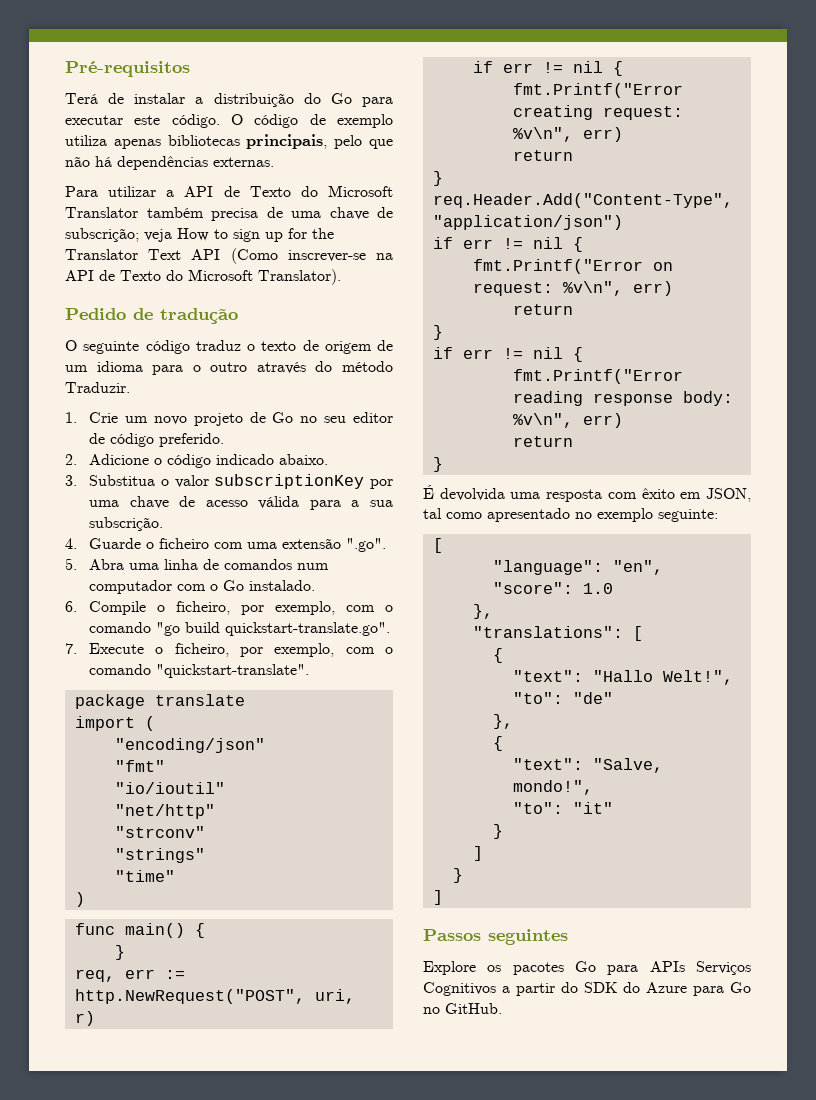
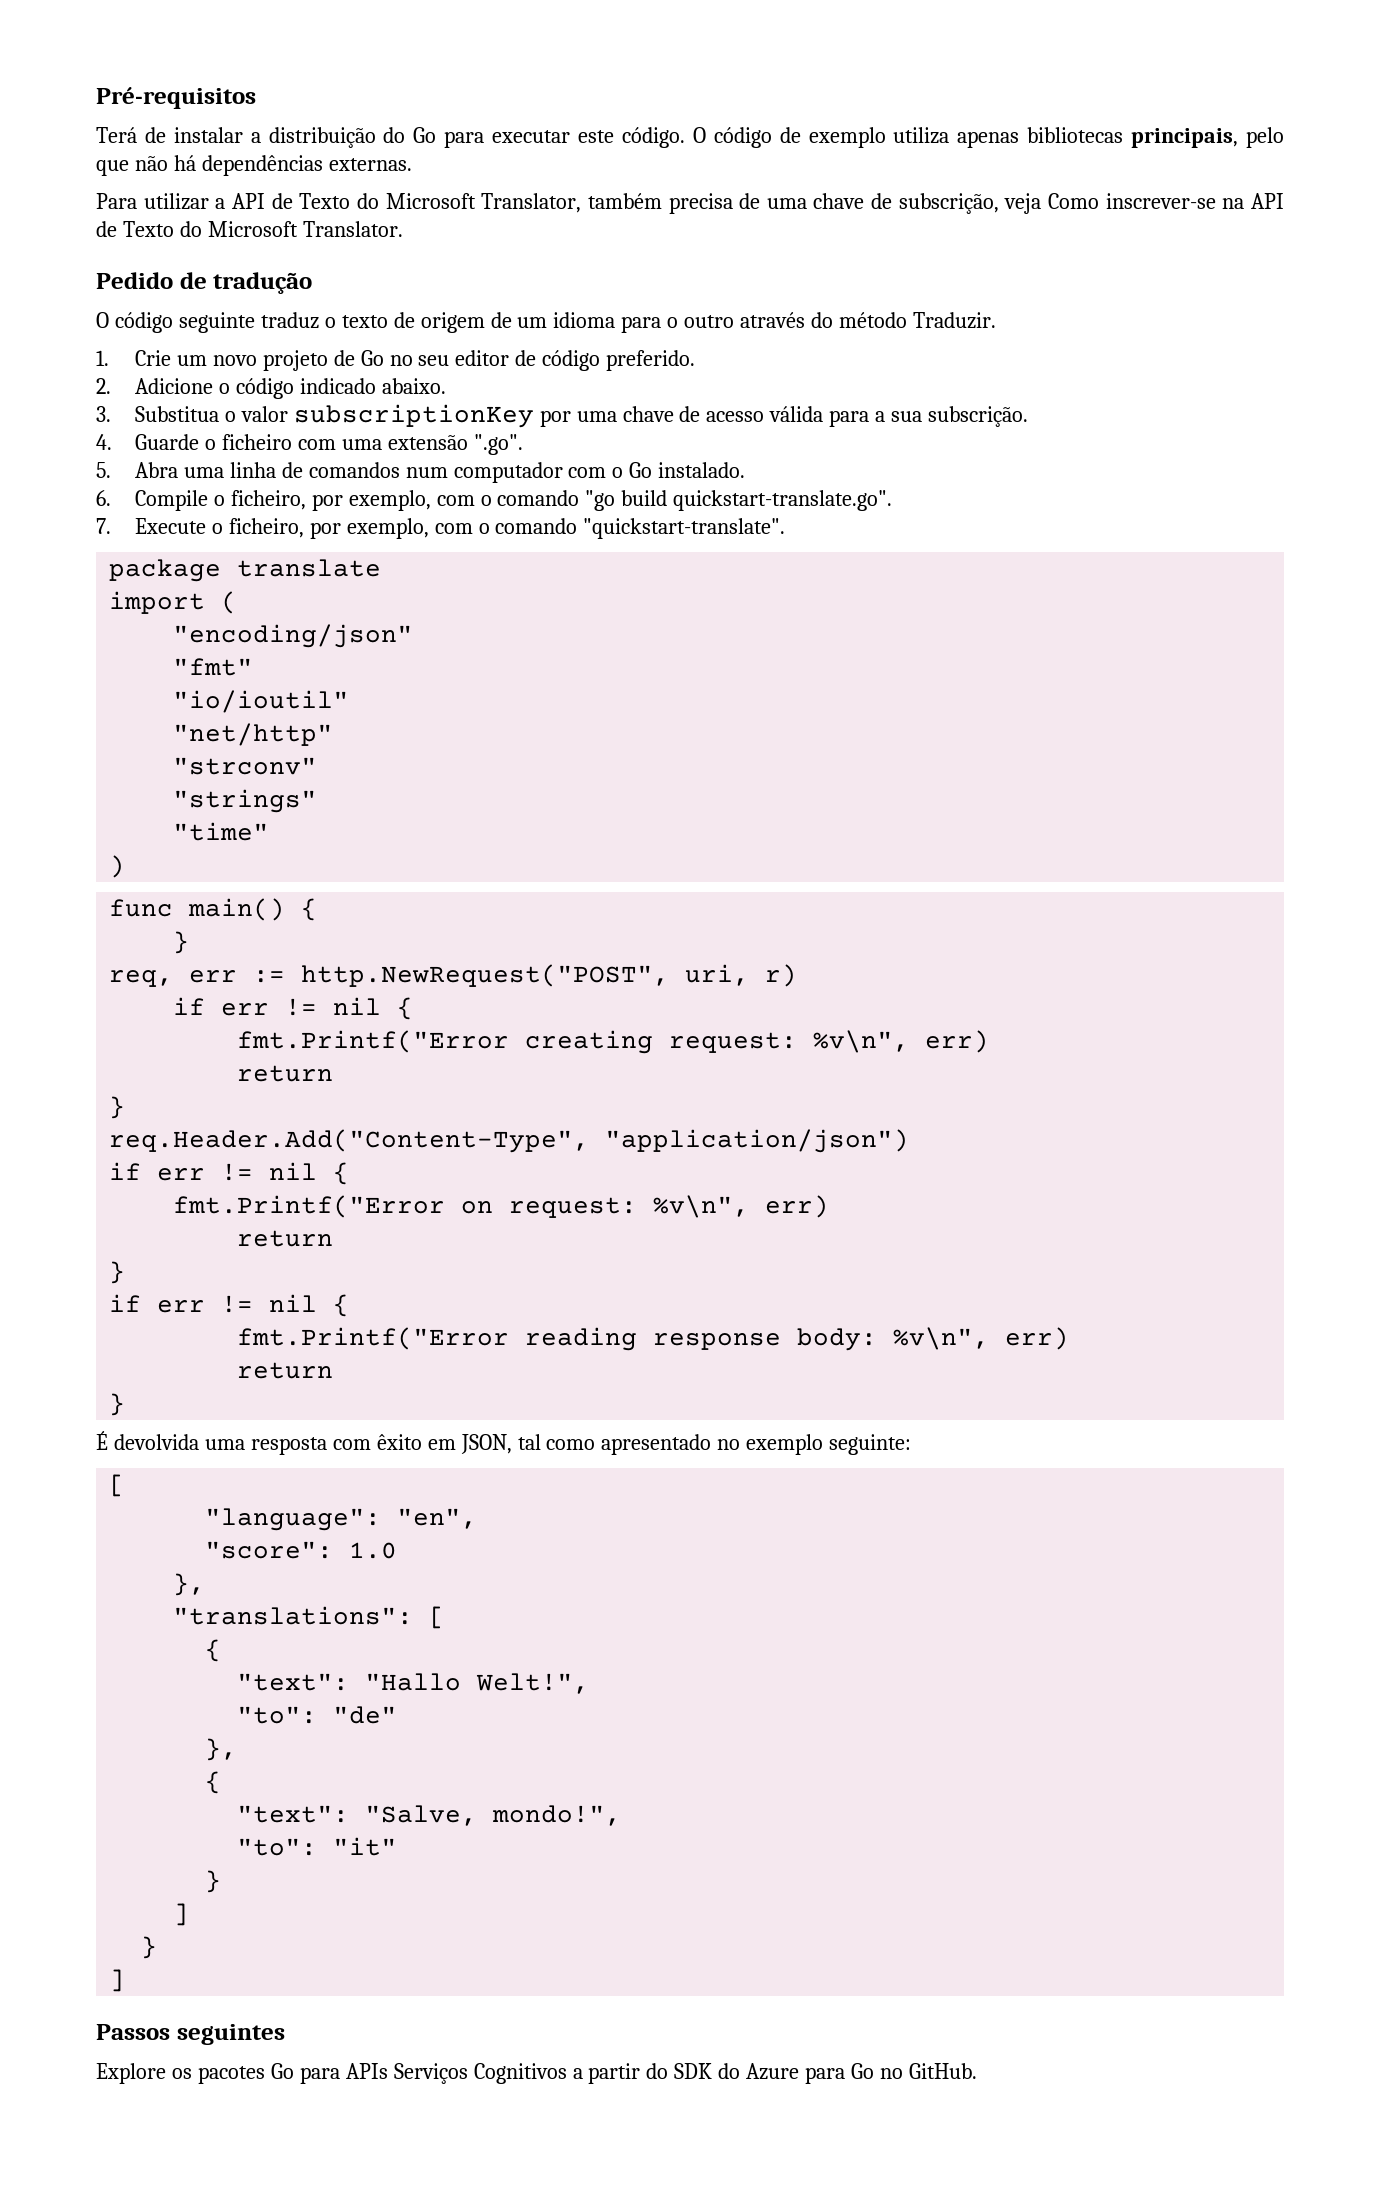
- Para utilizar a API de Texto do Microsoft Translator também precisa de uma chave de subscrição; veja How to sign up for the Translator Text API (Como inscrever-se na API de Texto do Microsoft Translator).
+ Para utilizar a API de Texto do Microsoft Translator, também precisa de uma chave de subscrição, veja Como inscrever-se na API de Texto do Microsoft Translator.
- O seguinte código traduz o texto de origem de um idioma para o outro através do método Traduzir.
+ O código seguinte traduz o texto de origem de um idioma para o outro através do método Traduzir.

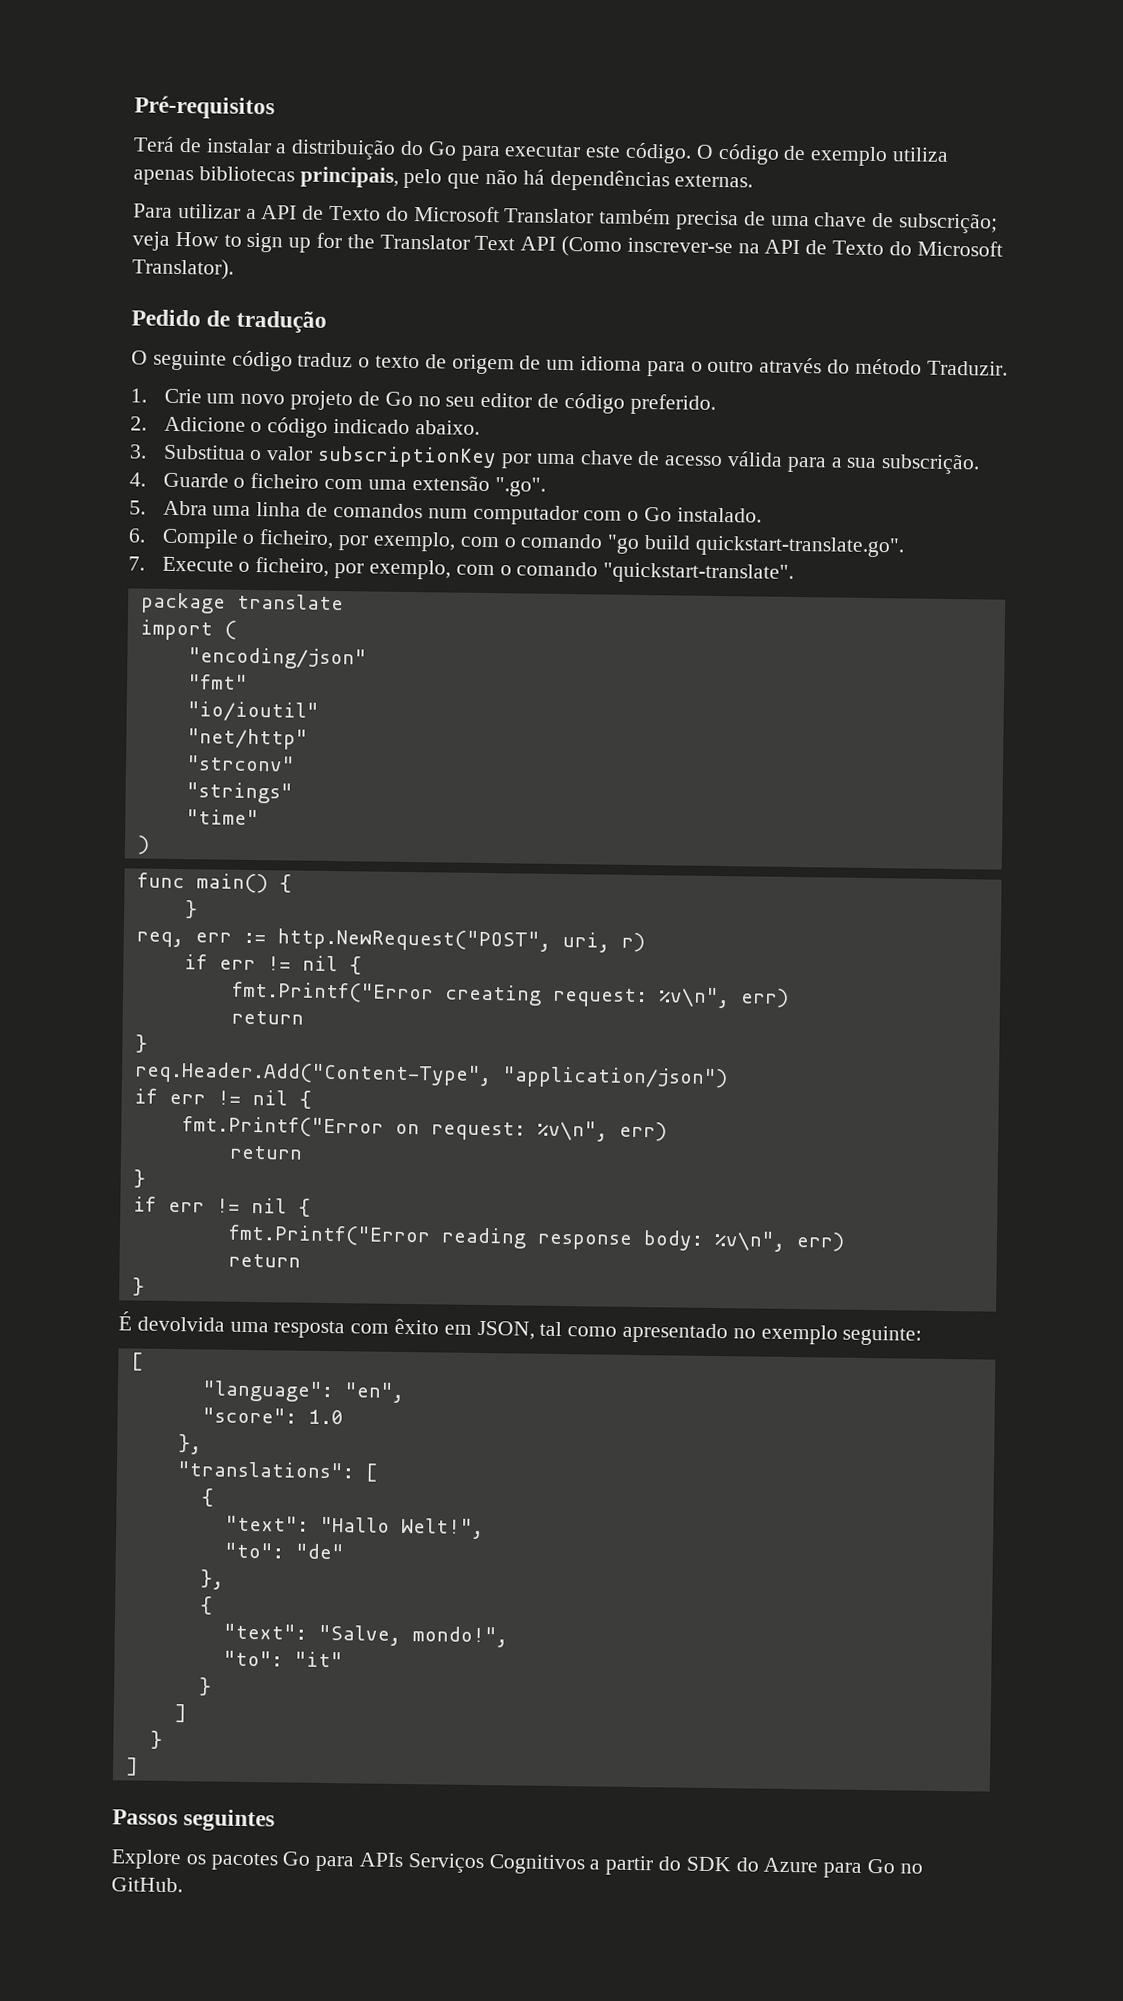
- Para utilizar a API de Texto do Microsoft Translator, também precisa de uma chave de subscrição, veja Como inscrever-se na API de Texto do Microsoft Translator.
+ Para utilizar a API de Texto do Microsoft Translator também precisa de uma chave de subscrição; veja How to sign up for the Translator Text API (Como inscrever-se na API de Texto do Microsoft Translator).
- O código seguinte traduz o texto de origem de um idioma para o outro através do método Traduzir.
+ O seguinte código traduz o texto de origem de um idioma para o outro através do método Traduzir.

